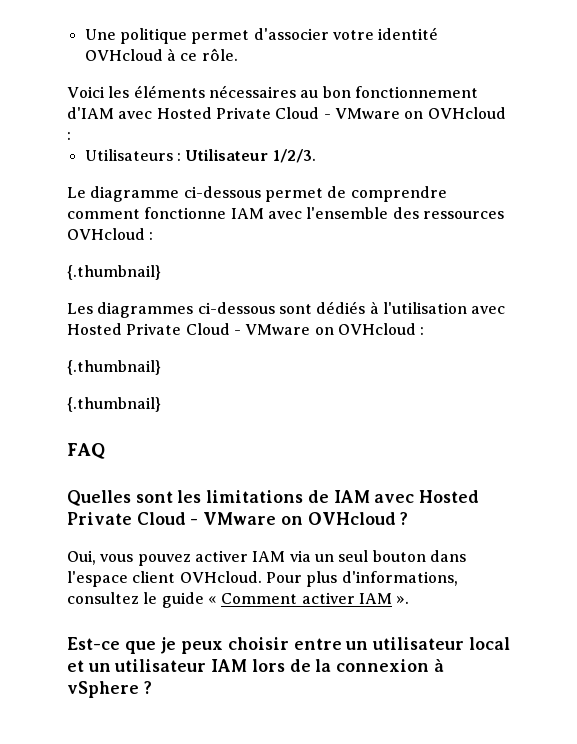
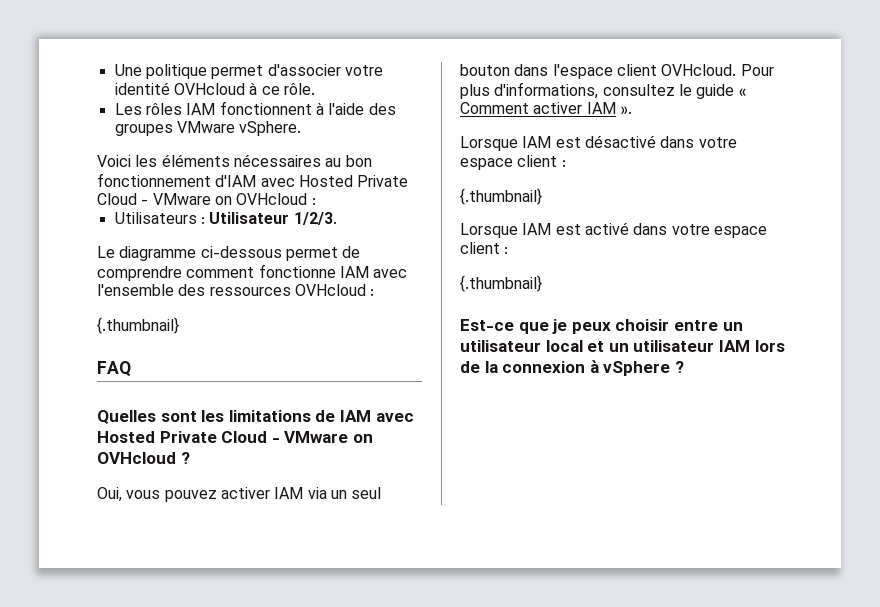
+ Les rôles IAM fonctionnent à l'aide des groupes VMware vSphere.
- Les diagrammes ci-dessous sont dédiés à l'utilisation avec Hosted Private Cloud - VMware on OVHcloud :
- {.thumbnail}
- {.thumbnail}
+ Lorsque IAM est désactivé dans votre espace client :
+ {.thumbnail}
+ Lorsque IAM est activé dans votre espace client :
+ {.thumbnail}

